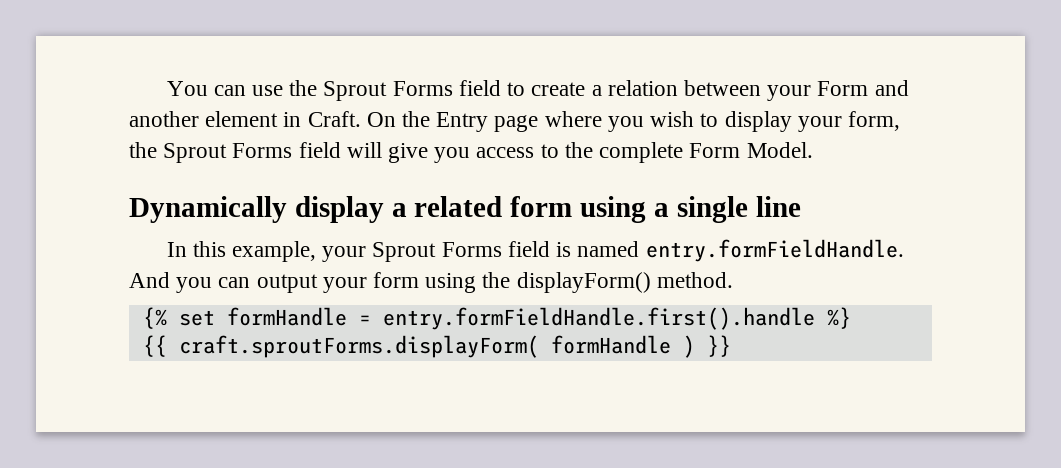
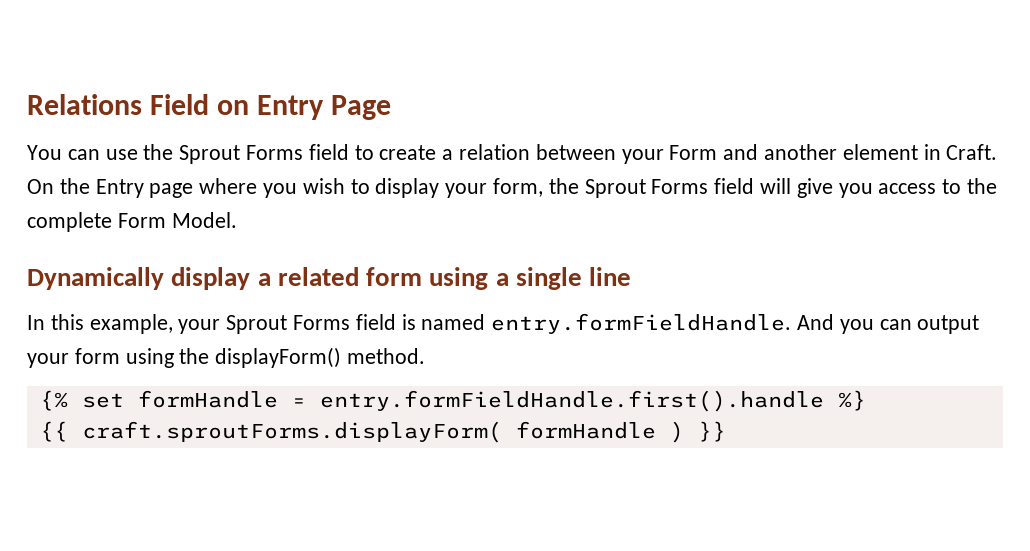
+ Relations Field on Entry Page

